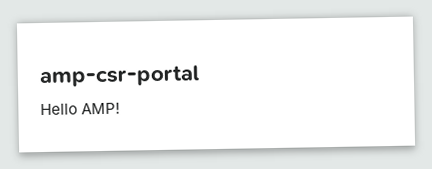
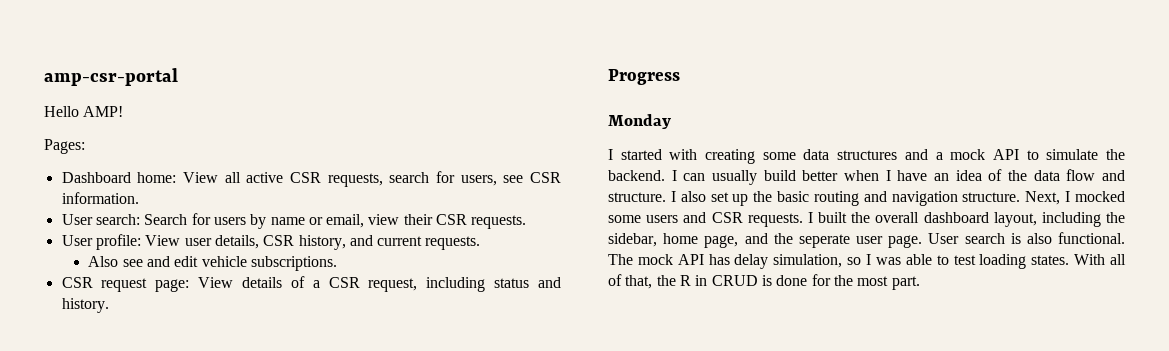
+ Pages:
+ Dashboard home: View all active CSR requests, search for users, see CSR information.
+ User search: Search for users by name or email, view their CSR requests.
+ User profile: View user details, CSR history, and current requests.
+ Also see and edit vehicle subscriptions.
+ CSR request page: View details of a CSR request, including status and history.
+ Progress
+ Monday
+ I started with creating some data structures and a mock API to simulate the backend. I can usually build better when I have an idea of the data flow and structure. I also set up the basic routing and navigation structure. Next, I mocked some users and CSR requests. I built the overall dashboard layout, including the sidebar, home page, and the seperate user page. User search is also functional. The mock API has delay simulation, so I was able to test loading states. With all of that, the R in CRUD is done for the most part.

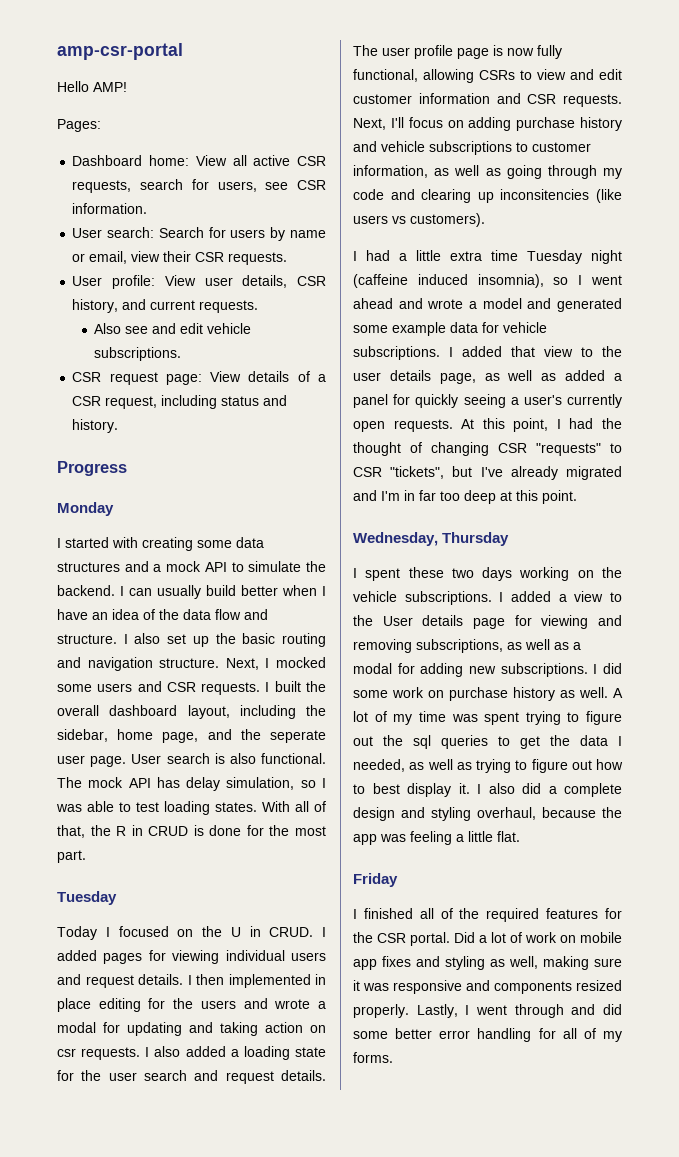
  With all of that, the R in CRUD is done for the most part.
+ Tuesday
+ Today I focused on the U in CRUD. I added pages for viewing individual users and request details. I then implemented in place editing for the users and wrote a modal for updating and taking action on csr requests. I also added a loading state for the user search and request details. The user profile page is now fully functional, allowing CSRs to view and edit customer information and CSR requests. Next, I'll focus on adding purchase history and vehicle subscriptions to customer information, as well as going through my code and clearing up inconsitencies (like users vs customers).
+ I had a little extra time Tuesday night (caffeine induced insomnia), so I went ahead and wrote a model and generated some example data for vehicle subscriptions. I added that view to the user details page, as well as added a panel for quickly seeing a user's currently open requests. At this point, I had the thought of changing CSR "requests" to CSR "tickets", but I've already migrated and I'm in far too deep at this point.
+ Wednesday, Thursday
+ I spent these two days working on the vehicle subscriptions. I added a view to the User details page for viewing and removing subscriptions, as well as a modal for adding new subscriptions. I did some work on purchase history as well. A lot of my time was spent trying to figure out the sql queries to get the data I needed, as well as trying to figure out how to best display it. I also did a complete design and styling overhaul, because the app was feeling a little flat.
+ Friday
+ I finished all of the required features for the CSR portal. Did a lot of work on mobile app fixes and styling as well, making sure it was responsive and components resized properly. Lastly, I went through and did some better error handling for all of my forms.

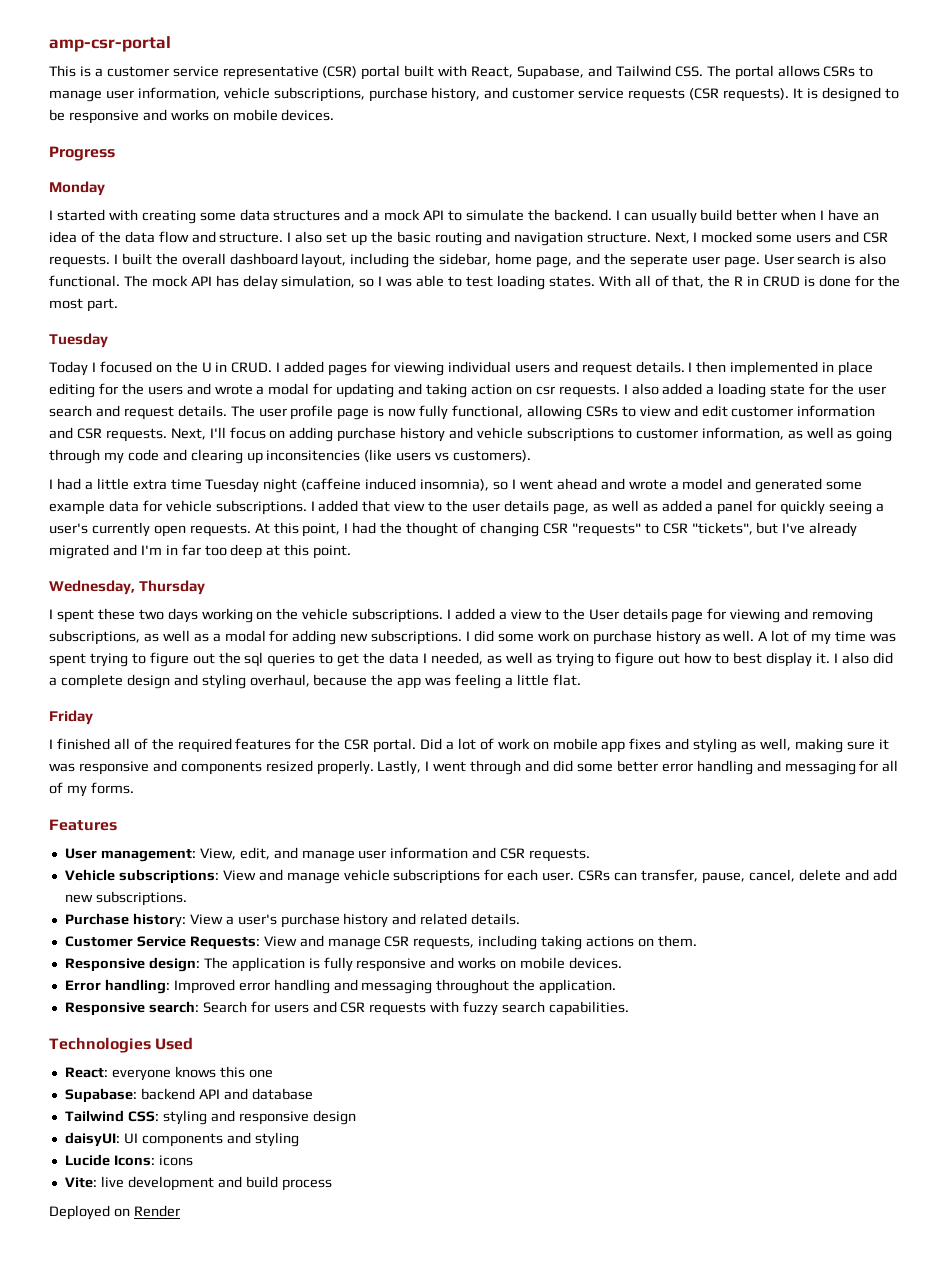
- Hello AMP!
- Pages:
- Dashboard home: View all active CSR requests, search for users, see CSR information.
- User search: Search for users by name or email, view their CSR requests.
- User profile: View user details, CSR history, and current requests.
- Also see and edit vehicle subscriptions.
- CSR request page: View details of a CSR request, including status and history.
+ This is a customer service representative (CSR) portal built with React, Supabase, and Tailwind CSS. The portal allows CSRs to manage user information, vehicle subscriptions, purchase history, and customer service requests (CSR requests). It is designed to be responsive and works on mobile devices.
- Lastly, I went through and did some better error handling for all of my forms.
+ Lastly, I went through and did some better error handling and messaging for all of my forms.
+ Features
+ User management: View, edit, and manage user information and CSR requests.
+ Vehicle subscriptions: View and manage vehicle subscriptions for each user. CSRs can transfer, pause, cancel, delete and add new subscriptions.
+ Purchase history: View a user's purchase history and related details.
+ Customer Service Requests: View and manage CSR requests, including taking actions on them.
+ Responsive design: The application is fully responsive and works on mobile devices.
+ Error handling: Improved error handling and messaging throughout the application.
+ Responsive search: Search for users and CSR requests with fuzzy search capabilities.
+ Technologies Used
+ React: everyone knows this one
+ Supabase: backend API and database
+ Tailwind CSS: styling and responsive design
+ daisyUI: UI components and styling
+ Lucide Icons: icons
+ Vite: live development and build process
+ Deployed on Render

